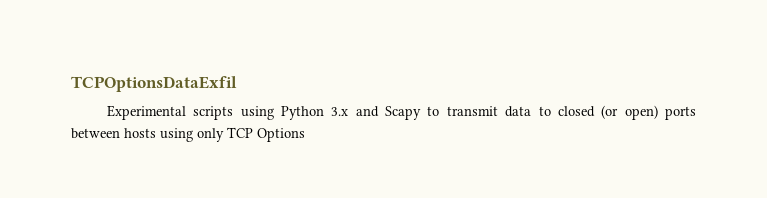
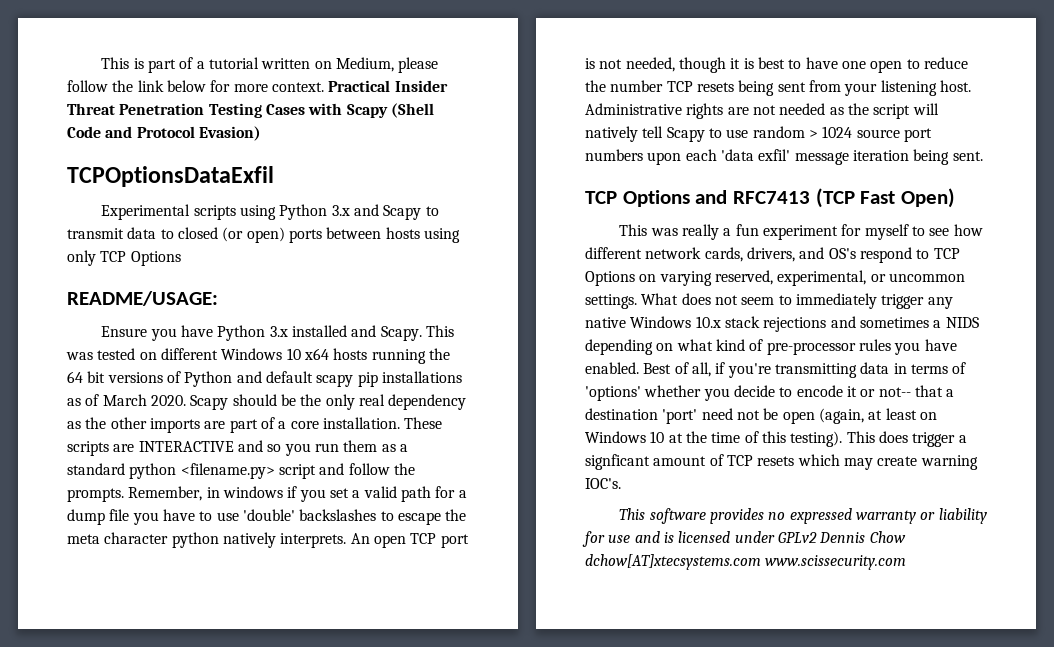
+ This is part of a tutorial written on Medium, please follow the link below for more context. Practical Insider Threat Penetration Testing Cases with Scapy (Shell Code and Protocol Evasion)
+ README/USAGE:
+ Ensure you have Python 3.x installed and Scapy. This was tested on different Windows 10 x64 hosts running the 64 bit versions of Python and default scapy pip installations as of March 2020. Scapy should be the only real dependency as the other imports are part of a core installation. These scripts are INTERACTIVE and so you run them as a standard python <filename.py> script and follow the prompts. Remember, in windows if you set a valid path for a dump file you have to use 'double' backslashes to escape the meta character python natively interprets. An open TCP port is not needed, though it is best to have one open to reduce the number TCP resets being sent from your listening host. Administrative rights are not needed as the script will natively tell Scapy to use random > 1024 source port numbers upon each 'data exfil' message iteration being sent.
+ TCP Options and RFC7413 (TCP Fast Open)
+ This was really a fun experiment for myself to see how different network cards, drivers, and OS's respond to TCP Options on varying reserved, experimental, or uncommon settings. What does not seem to immediately trigger any native Windows 10.x stack rejections and sometimes a NIDS depending on what kind of pre-processor rules you have enabled. Best of all, if you're transmitting data in terms of 'options' whether you decide to encode it or not-- that a destination 'port' need not be open (again, at least on Windows 10 at the time of this testing). This does trigger a signficant amount of TCP resets which may create warning IOC's.
+ This software provides no expressed warranty or liability for use and is licensed under GPLv2 Dennis Chow dchow[AT]xtecsystems.com www.scissecurity.com

